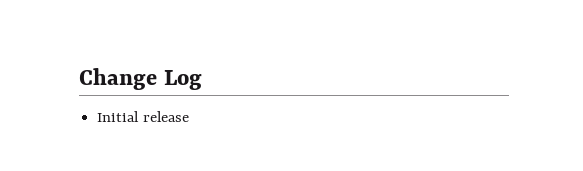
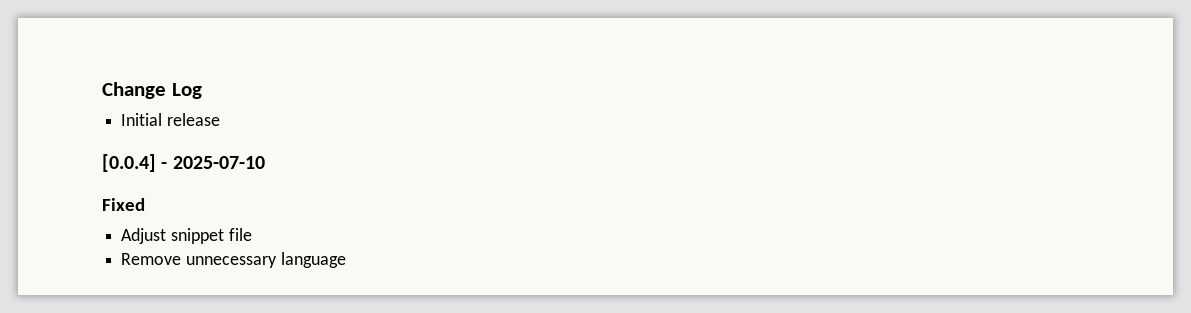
+ [0.0.4] - 2025-07-10
+ Fixed
+ Adjust snippet file
+ Remove unnecessary language

